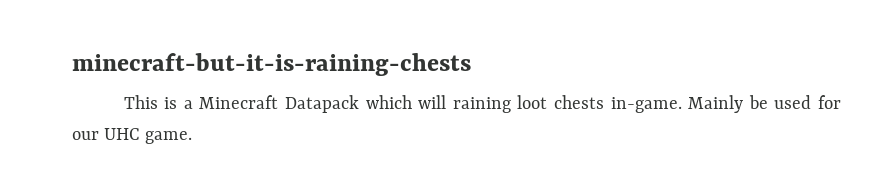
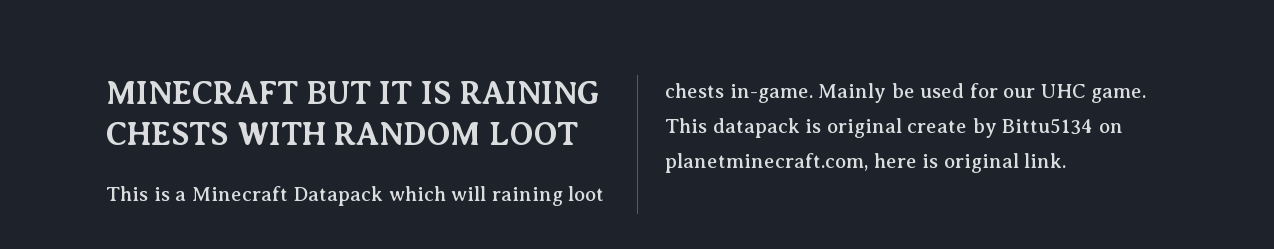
- minecraft-but-it-is-raining-chests
+ MINECRAFT BUT IT IS RAINING CHESTS WITH RANDOM LOOT
+ This datapack is original create by Bittu5134 on planetminecraft.com, here is original link.

